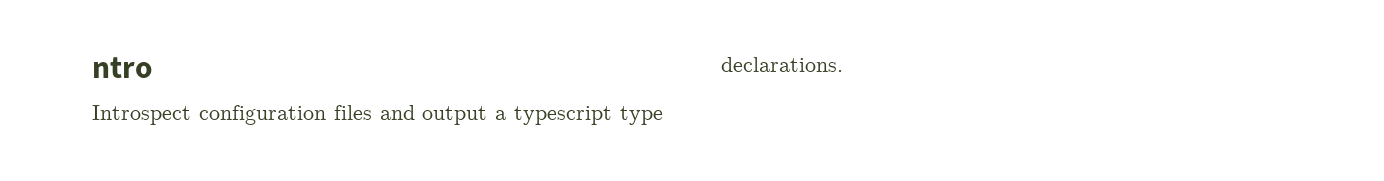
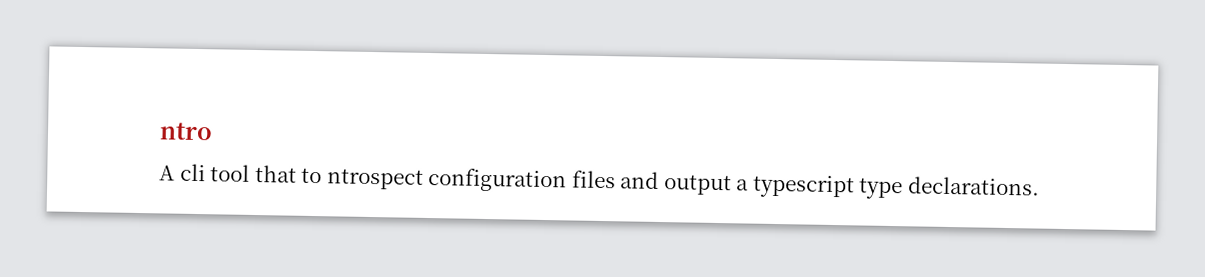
- Introspect configuration files and output a typescript type declarations.
+ A cli tool that to ntrospect configuration files and output a typescript type declarations.

